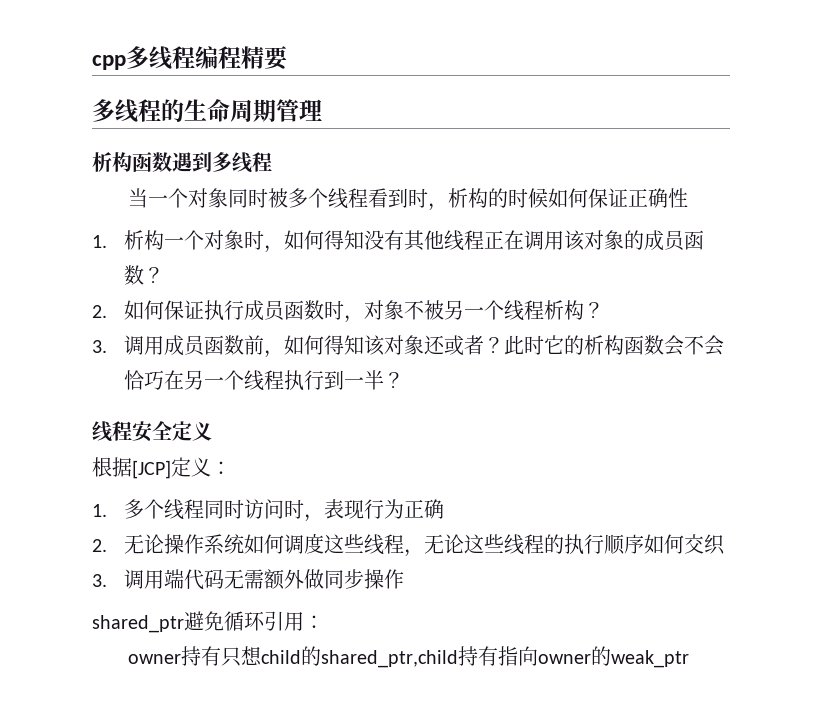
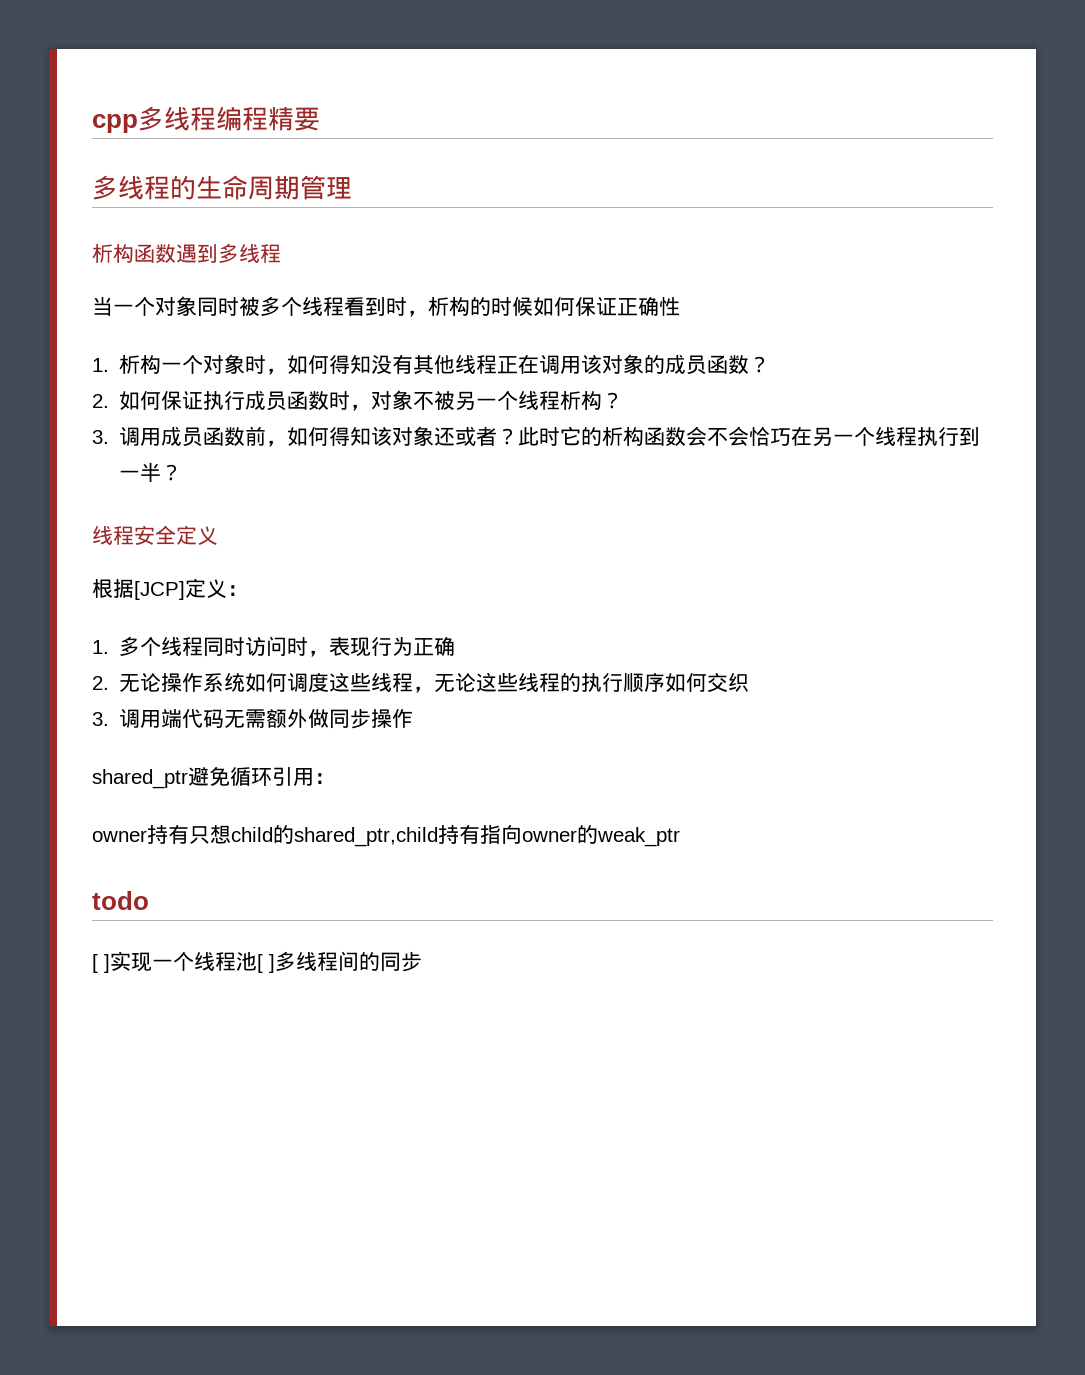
+ todo
+ [ ]实现一个线程池[ ]多线程间的同步

